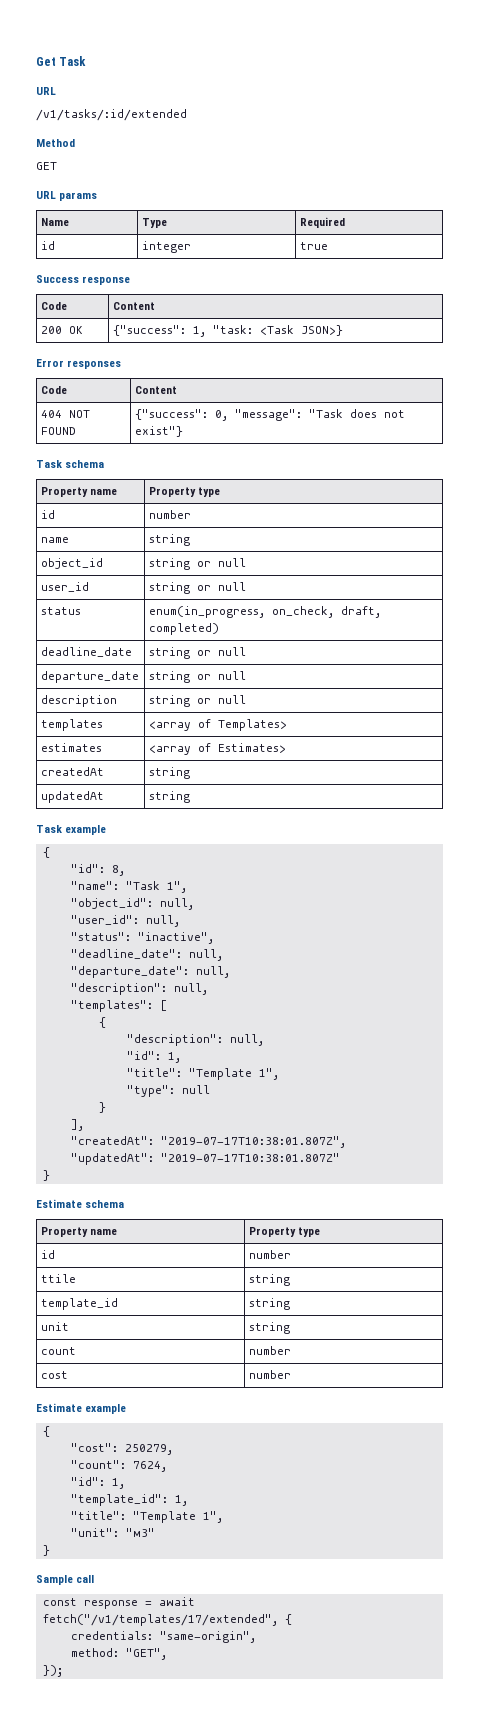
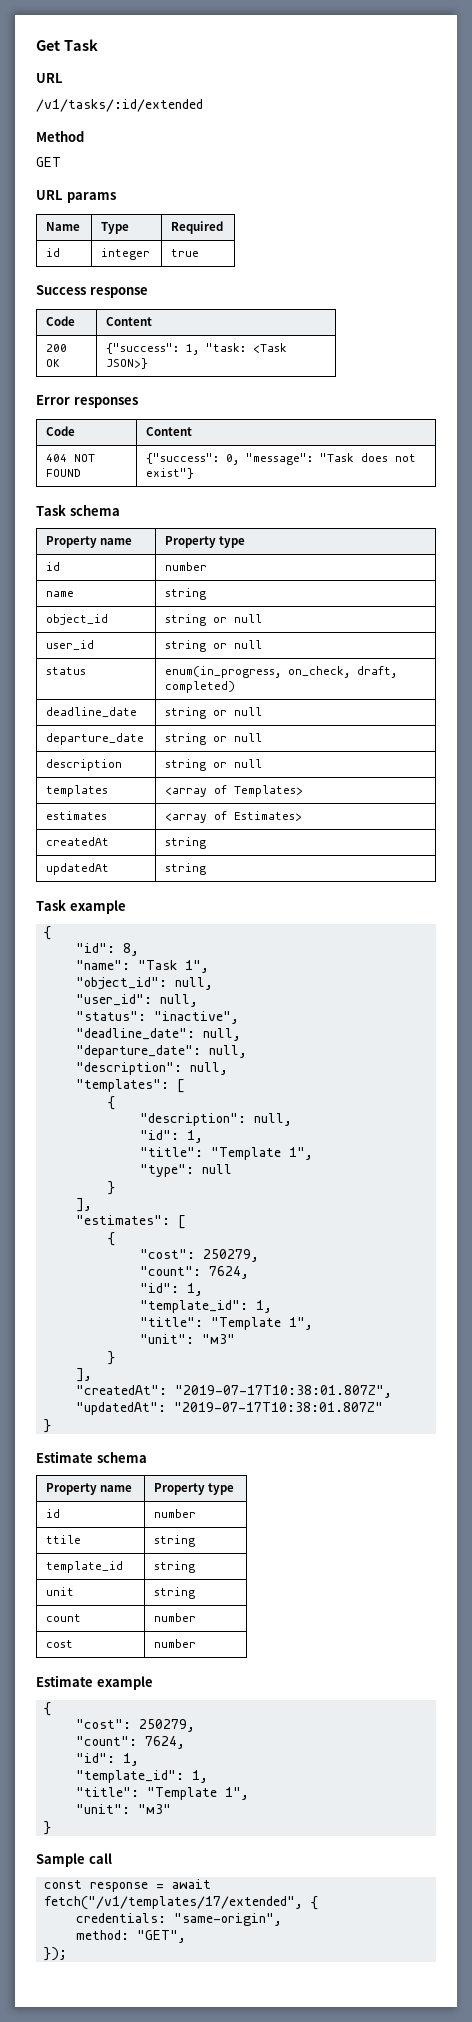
+ "estimates": [
+ {
+ "cost": 250279,
+ "count": 7624,
+ "id": 1,
+ "template_id": 1,
+ "title": "Template 1",
+ "unit": "м3"
+ }
+ ],

